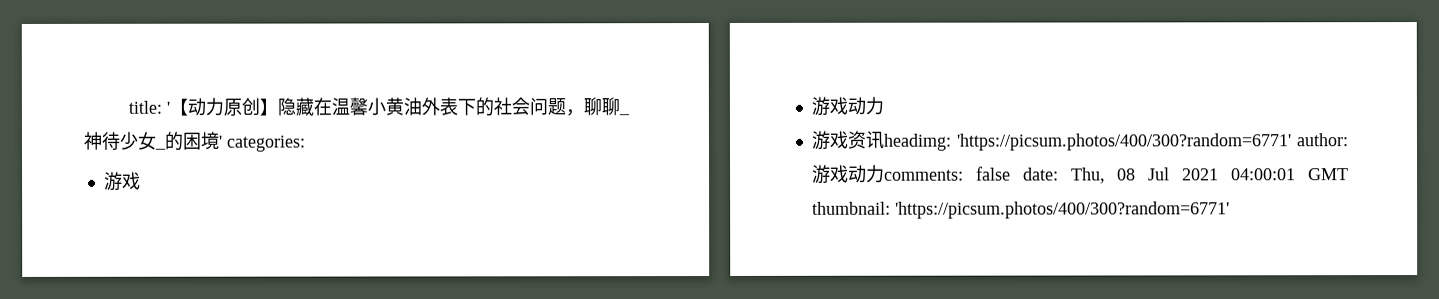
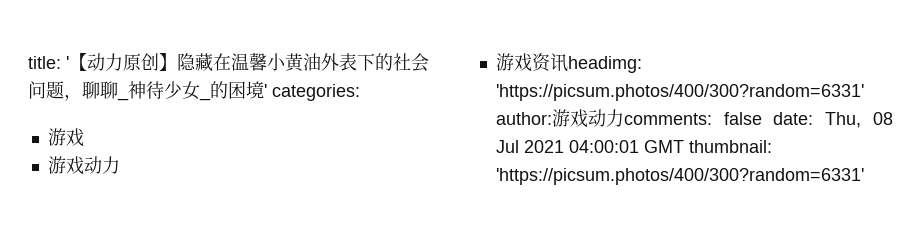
- 游戏资讯headimg: 'https://picsum.photos/400/300?random=6771' author:游戏动力comments: false date: Thu, 08 Jul 2021 04:00:01 GMT thumbnail: 'https://picsum.photos/400/300?random=6771'
+ 游戏资讯headimg: 'https://picsum.photos/400/300?random=6331' author:游戏动力comments: false date: Thu, 08 Jul 2021 04:00:01 GMT thumbnail: 'https://picsum.photos/400/300?random=6331'

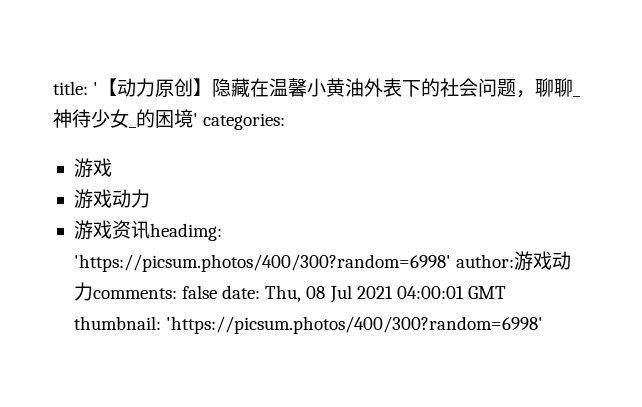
- 游戏资讯headimg: 'https://picsum.photos/400/300?random=6331' author:游戏动力comments: false date: Thu, 08 Jul 2021 04:00:01 GMT thumbnail: 'https://picsum.photos/400/300?random=6331'
+ 游戏资讯headimg: 'https://picsum.photos/400/300?random=6998' author:游戏动力comments: false date: Thu, 08 Jul 2021 04:00:01 GMT thumbnail: 'https://picsum.photos/400/300?random=6998'

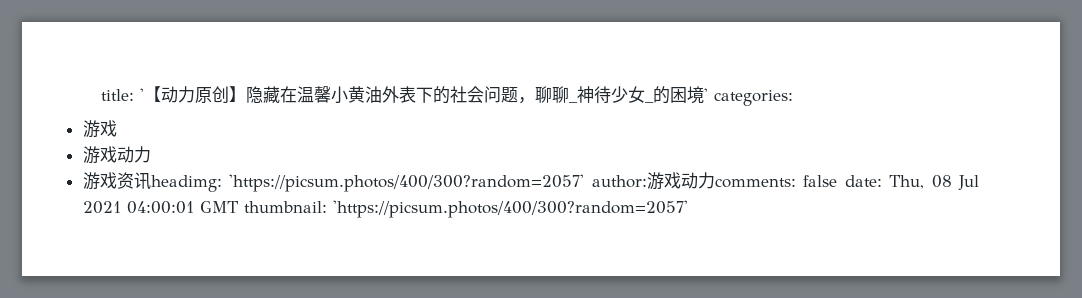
- 游戏资讯headimg: 'https://picsum.photos/400/300?random=6998' author:游戏动力comments: false date: Thu, 08 Jul 2021 04:00:01 GMT thumbnail: 'https://picsum.photos/400/300?random=6998'
+ 游戏资讯headimg: 'https://picsum.photos/400/300?random=2057' author:游戏动力comments: false date: Thu, 08 Jul 2021 04:00:01 GMT thumbnail: 'https://picsum.photos/400/300?random=2057'

